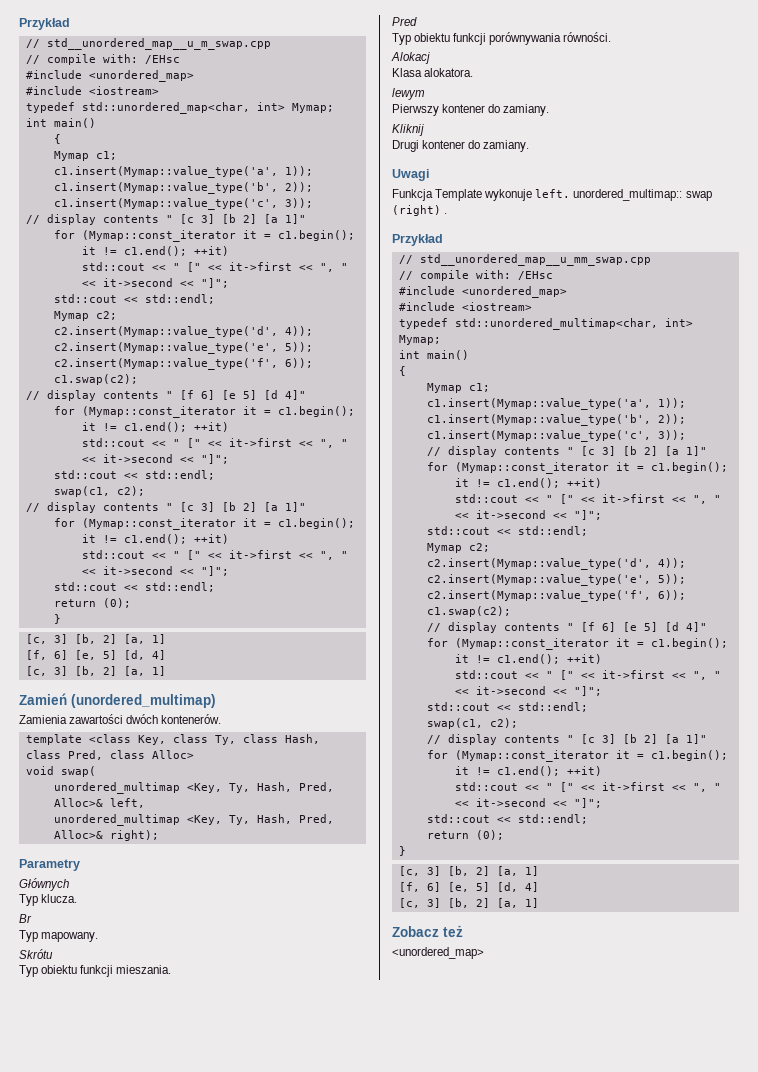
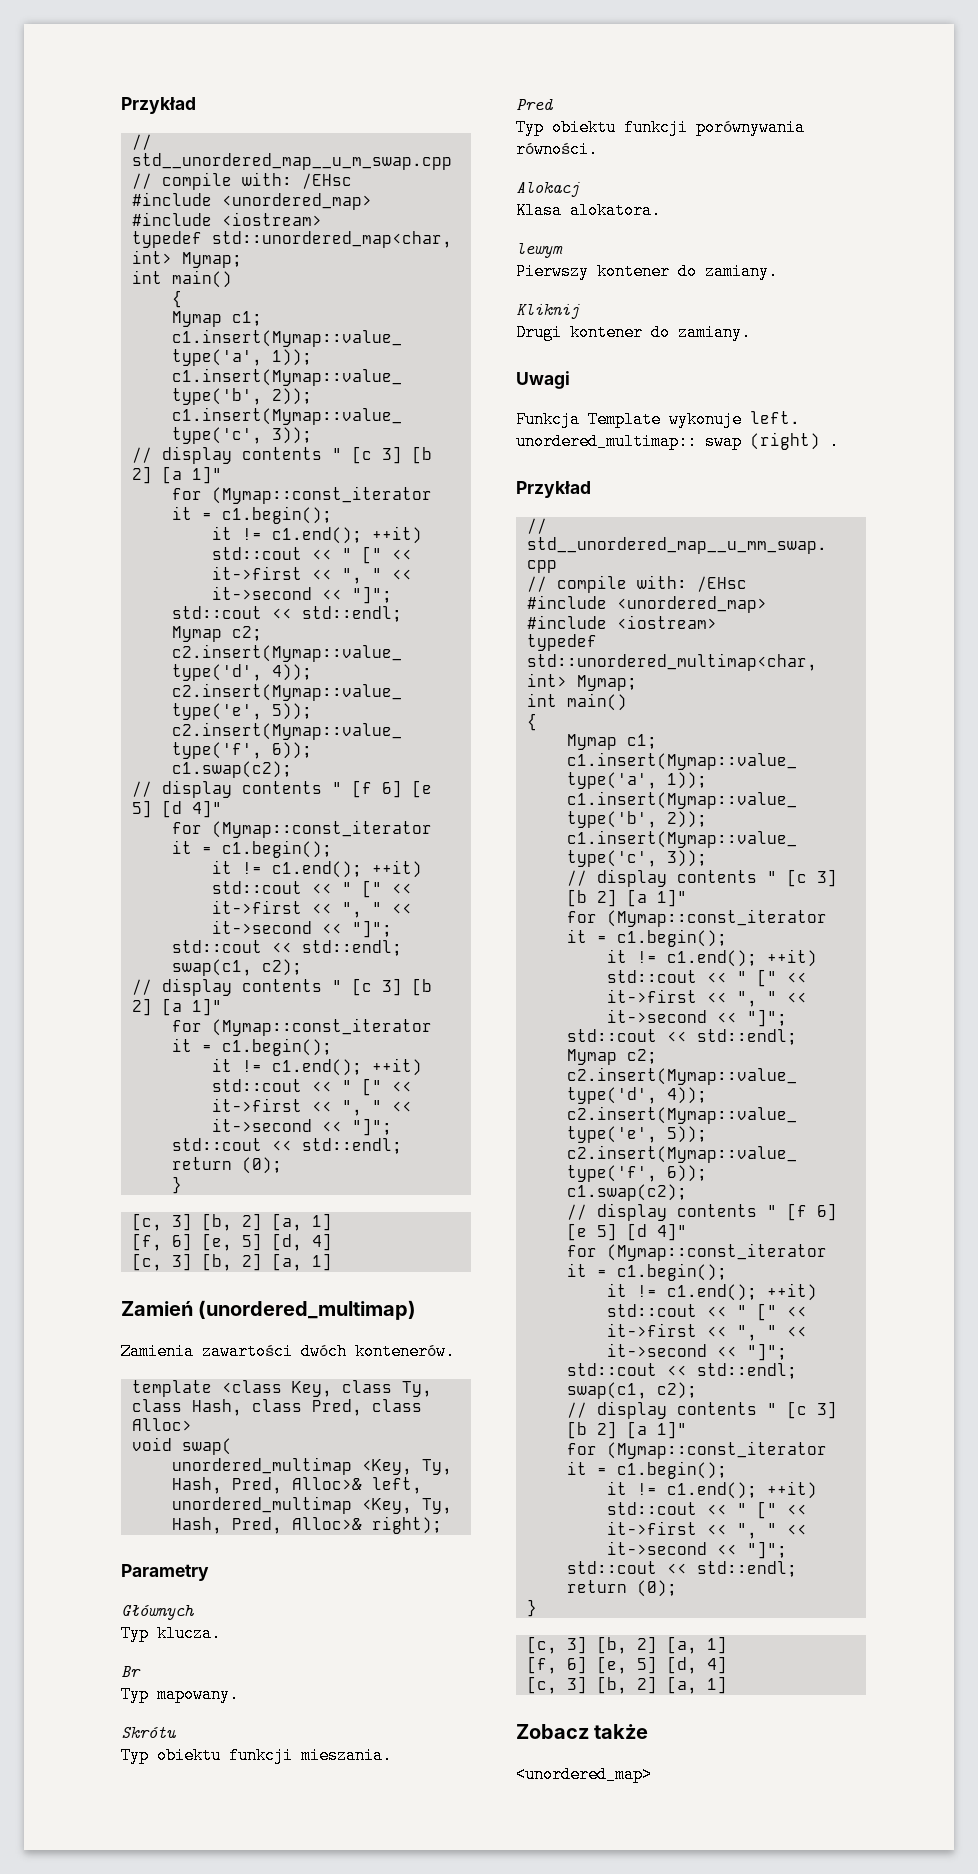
- Zobacz też
+ Zobacz także

